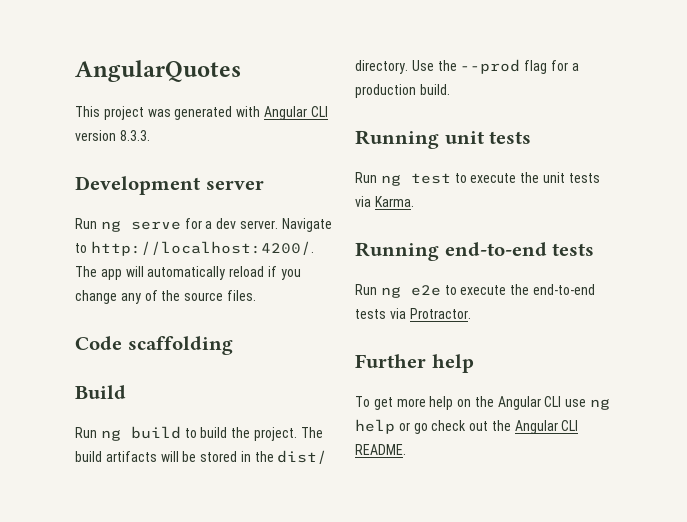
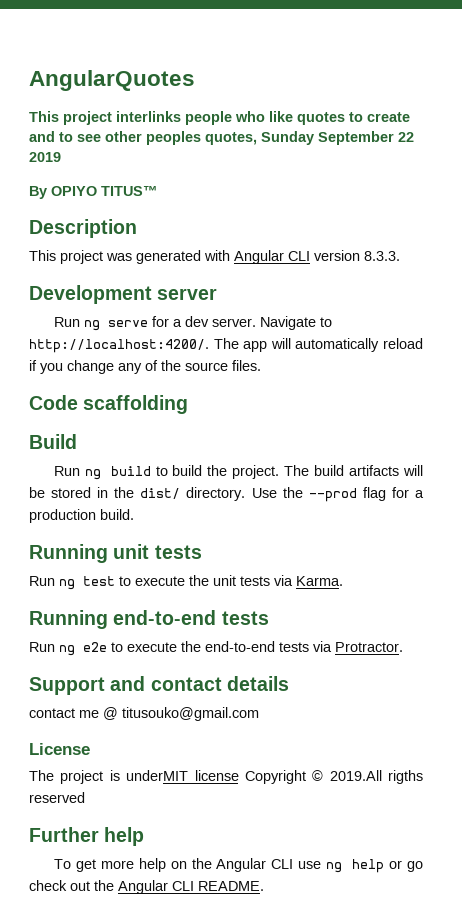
+ This project interlinks people who like quotes to create and to see other peoples quotes, Sunday September 22 2019
+ By OPIYO TITUS™
+ Description
+ Support and contact details
+ contact me @ titusouko@gmail.com
+ License
+ The project is underMIT license Copyright © 2019.All rigths reserved

